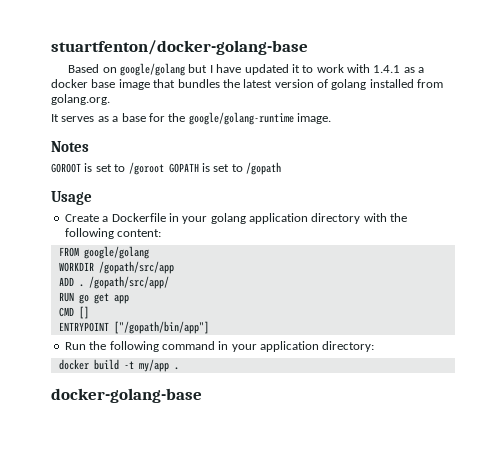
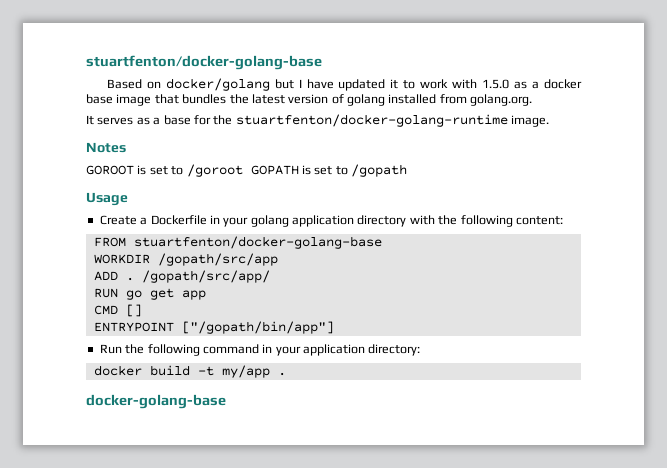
- Based on google/golang but I have updated it to work with 1.4.1 as a docker base image that bundles the latest version of golang installed from golang.org.
+ Based on docker/golang but I have updated it to work with 1.5.0 as a docker base image that bundles the latest version of golang installed from golang.org.
- It serves as a base for the google/golang-runtime image.
+ It serves as a base for the stuartfenton/docker-golang-runtime image.
- FROM google/golang
+ FROM stuartfenton/docker-golang-base

